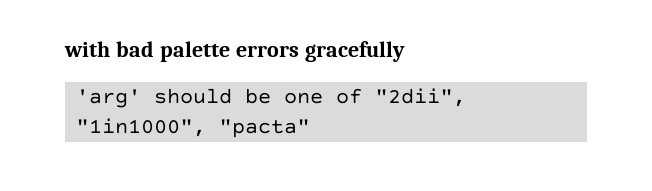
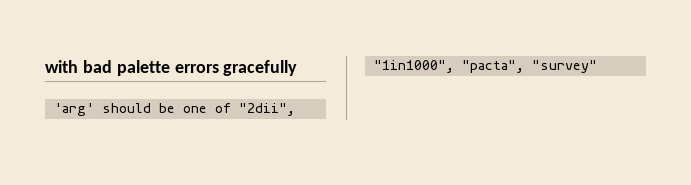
- 'arg' should be one of "2dii", "1in1000", "pacta"
+ 'arg' should be one of "2dii", "1in1000", "pacta", "survey"

